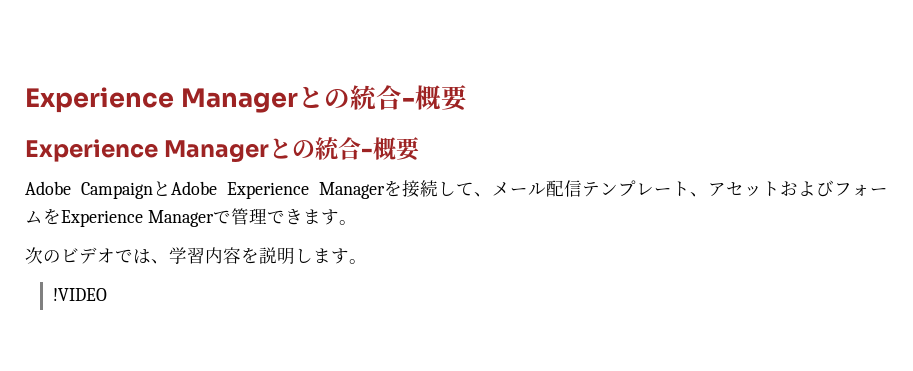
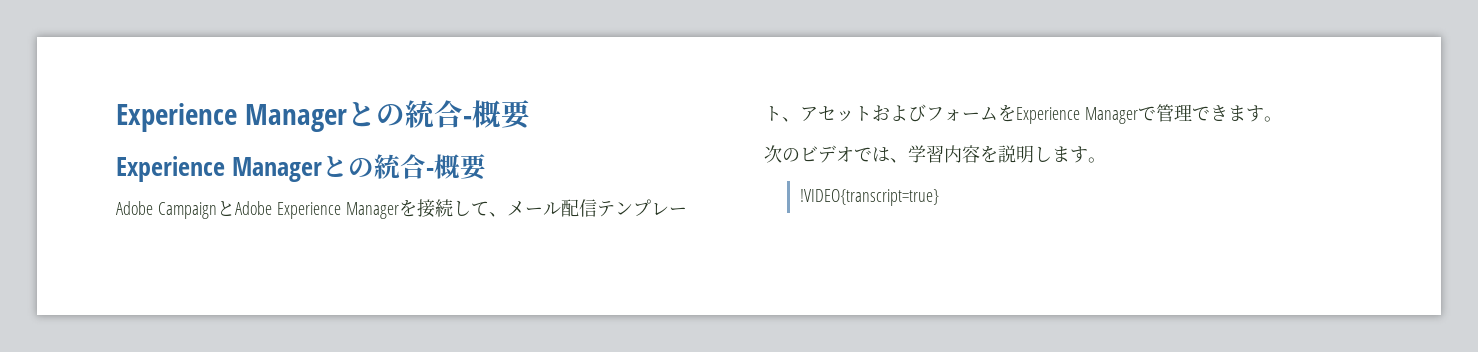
- !VIDEO
+ !VIDEO{transcript=true}

